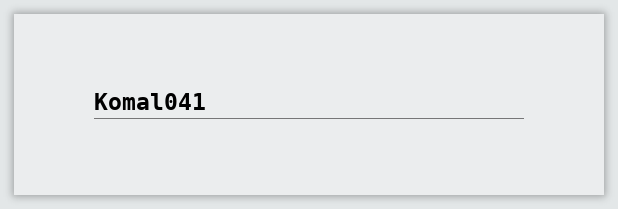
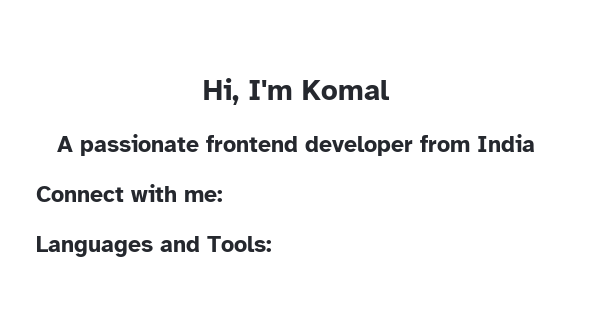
- Komal041
+ Hi, I'm Komal
+ A passionate frontend developer from India
+ Connect with me:
+ Languages and Tools:

